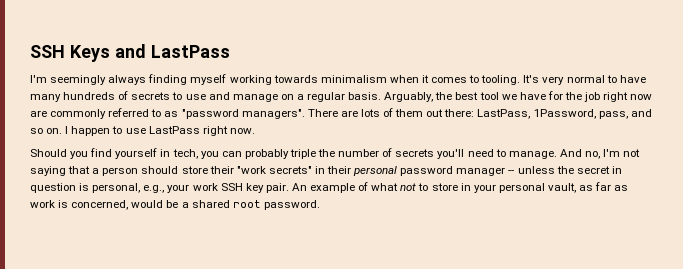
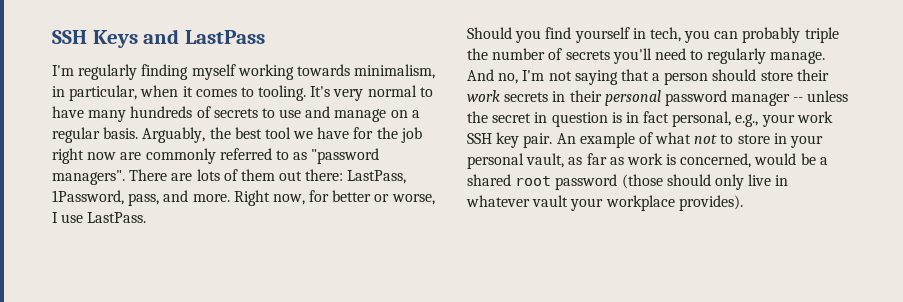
- I'm seemingly always finding myself working towards minimalism when it comes to tooling.
+ I'm regularly finding myself working towards minimalism, in particular, when it comes to tooling.
- There are lots of them out there: LastPass, 1Password, pass, and so on. I happen to use LastPass right now.
+ There are lots of them out there: LastPass, 1Password, pass, and more. Right now, for better or worse, I use LastPass.
- Should you find yourself in tech, you can probably triple the number of secrets you'll need to manage.
+ Should you find yourself in tech, you can probably triple the number of secrets you'll need to regularly manage.
- And no, I'm not saying that a person should store their "work secrets" in their personal password manager -- unless the secret in question is personal, e.g., your work SSH key pair.
+ And no, I'm not saying that a person should store their work secrets in their personal password manager -- unless the secret in question is in fact personal, e.g., your work SSH key pair.
- An example of what not to store in your personal vault, as far as work is concerned, would be a shared root password.
+ An example of what not to store in your personal vault, as far as work is concerned, would be a shared root password (those should only live in whatever vault your workplace provides).

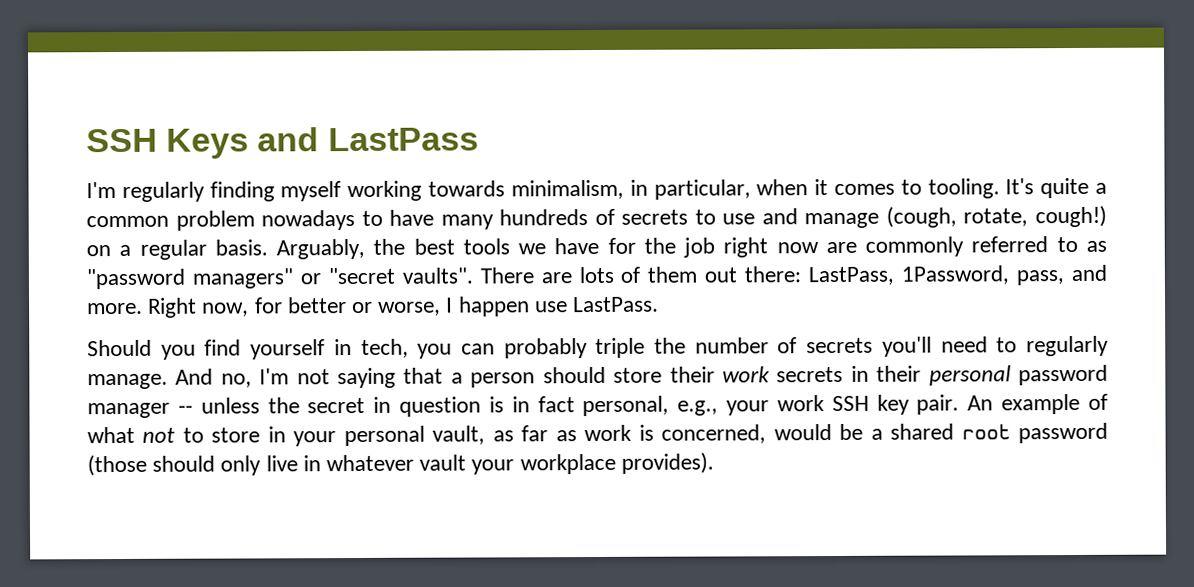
- It's very normal to have many hundreds of secrets to use and manage on a regular basis.
+ It's quite a common problem nowadays to have many hundreds of secrets to use and manage (cough, rotate, cough!) on a regular basis.
- Arguably, the best tool we have for the job right now are commonly referred to as "password managers".
+ Arguably, the best tools we have for the job right now are commonly referred to as "password managers" or "secret vaults".
- Right now, for better or worse, I use LastPass.
+ Right now, for better or worse, I happen use LastPass.

